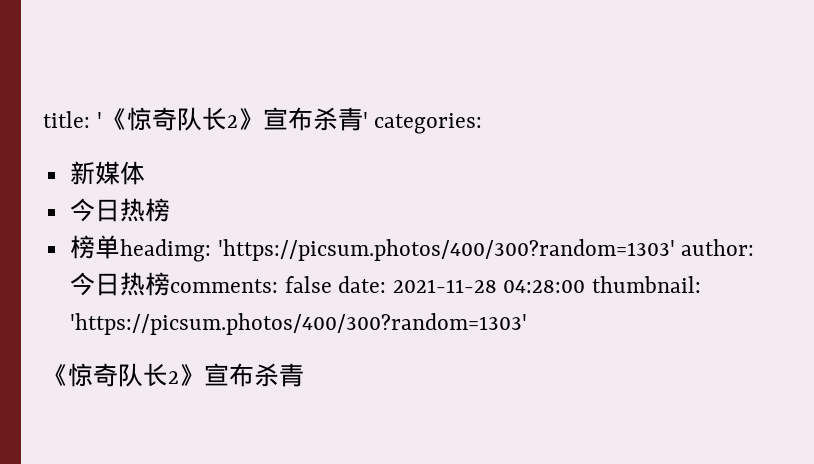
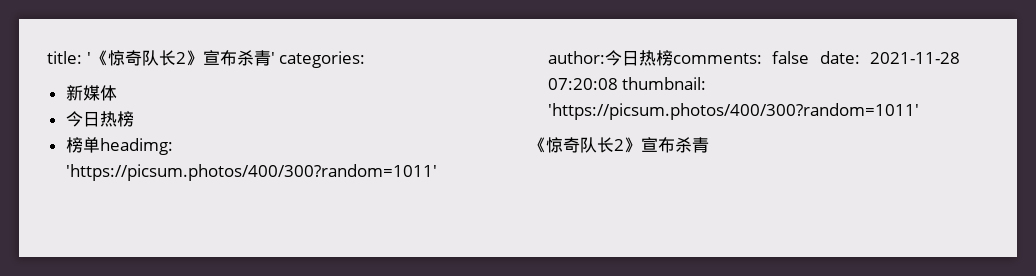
- 榜单headimg: 'https://picsum.photos/400/300?random=1303' author:今日热榜comments: false date: 2021-11-28 04:28:00 thumbnail: 'https://picsum.photos/400/300?random=1303'
+ 榜单headimg: 'https://picsum.photos/400/300?random=1011' author:今日热榜comments: false date: 2021-11-28 07:20:08 thumbnail: 'https://picsum.photos/400/300?random=1011'

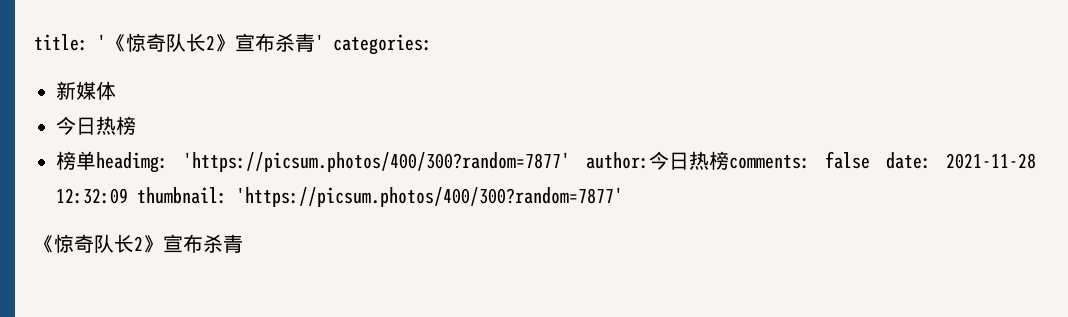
- 榜单headimg: 'https://picsum.photos/400/300?random=1011' author:今日热榜comments: false date: 2021-11-28 07:20:08 thumbnail: 'https://picsum.photos/400/300?random=1011'
+ 榜单headimg: 'https://picsum.photos/400/300?random=7877' author:今日热榜comments: false date: 2021-11-28 12:32:09 thumbnail: 'https://picsum.photos/400/300?random=7877'

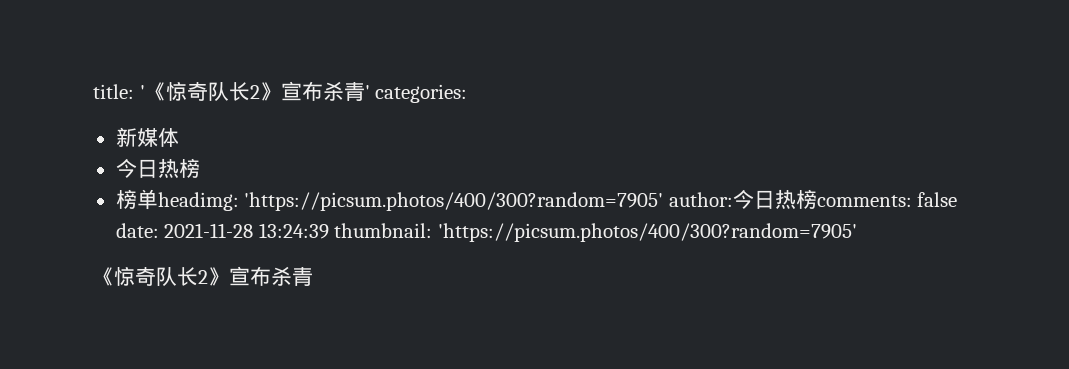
- 榜单headimg: 'https://picsum.photos/400/300?random=7877' author:今日热榜comments: false date: 2021-11-28 12:32:09 thumbnail: 'https://picsum.photos/400/300?random=7877'
+ 榜单headimg: 'https://picsum.photos/400/300?random=7905' author:今日热榜comments: false date: 2021-11-28 13:24:39 thumbnail: 'https://picsum.photos/400/300?random=7905'

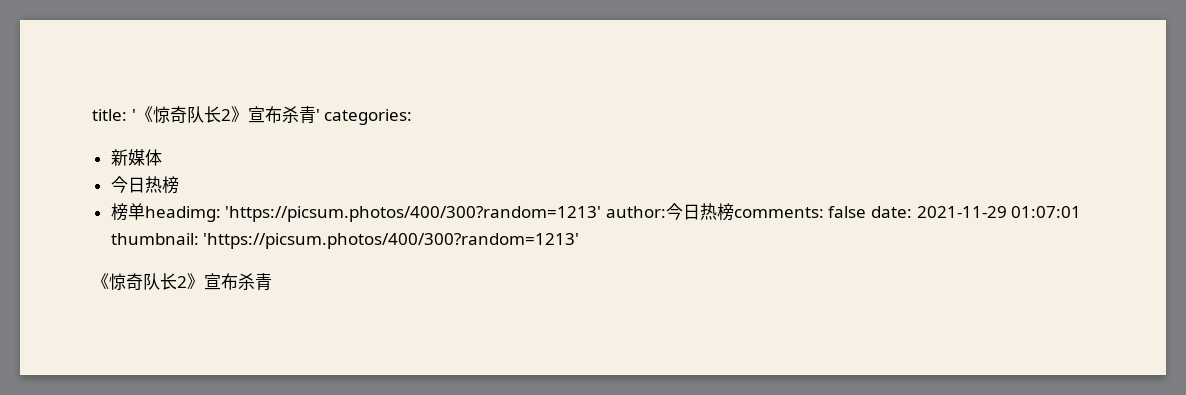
- 榜单headimg: 'https://picsum.photos/400/300?random=7905' author:今日热榜comments: false date: 2021-11-28 13:24:39 thumbnail: 'https://picsum.photos/400/300?random=7905'
+ 榜单headimg: 'https://picsum.photos/400/300?random=1213' author:今日热榜comments: false date: 2021-11-29 01:07:01 thumbnail: 'https://picsum.photos/400/300?random=1213'

